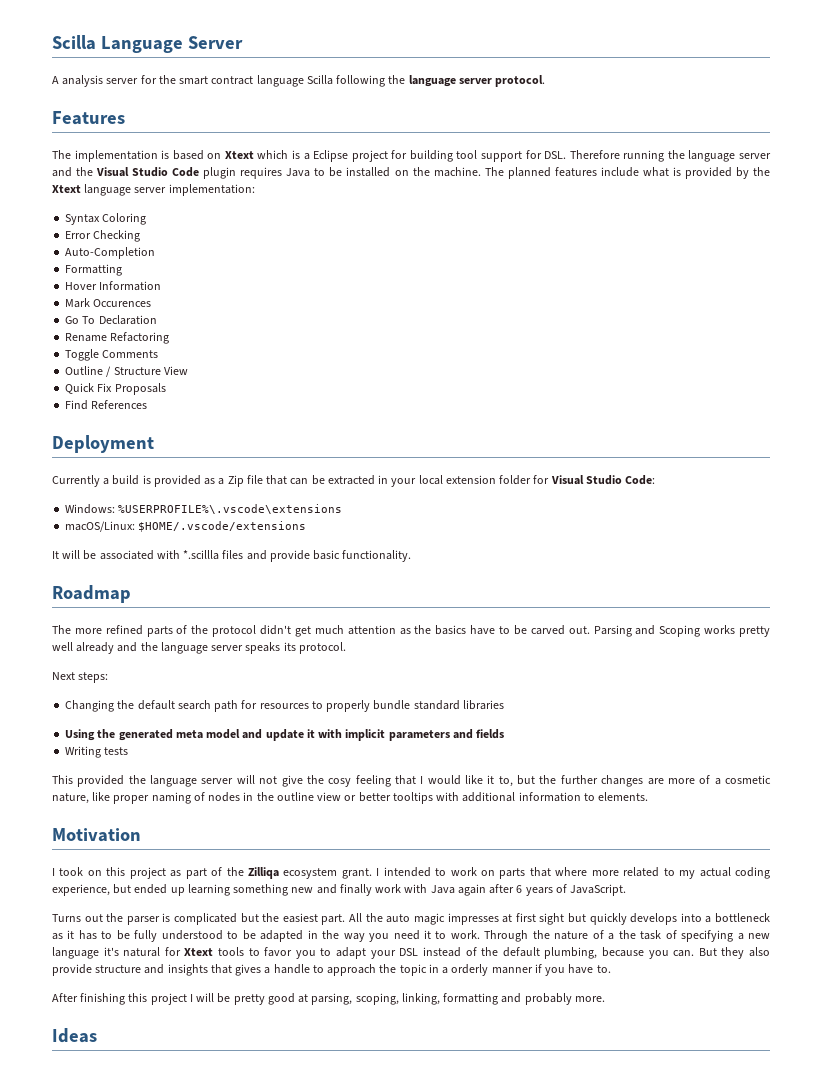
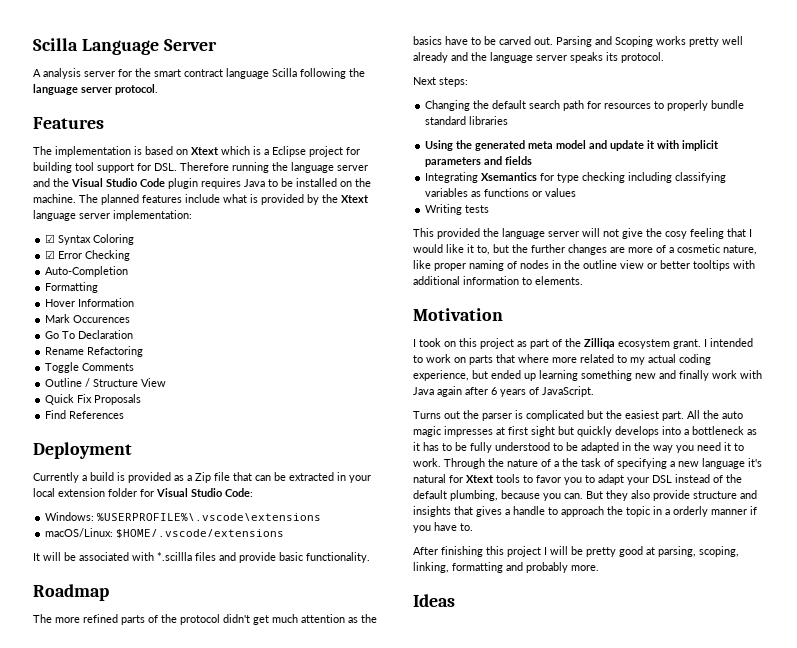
- Syntax Coloring
+ ☑ Syntax Coloring
- Error Checking
+ ☑ Error Checking
+ Integrating Xsemantics for type checking including classifying variables as functions or values

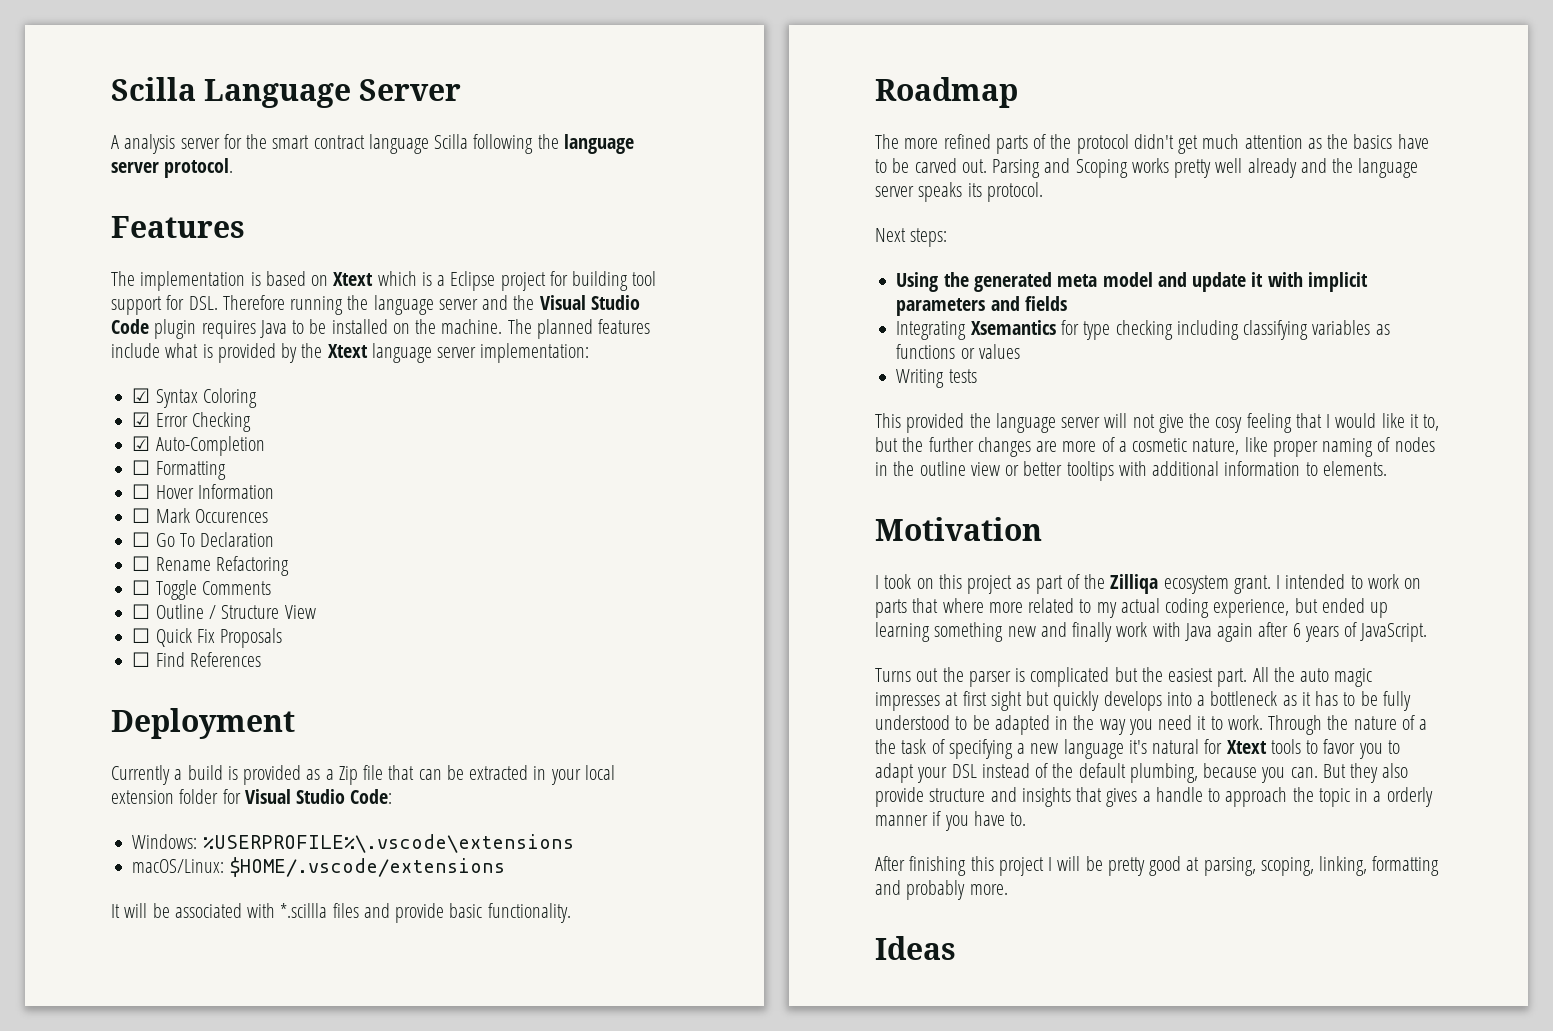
- Auto-Completion
+ ☑ Auto-Completion
- Formatting
+ ☐ Formatting
- Hover Information
+ ☐ Hover Information
- Mark Occurences
+ ☐ Mark Occurences
- Go To Declaration
+ ☐ Go To Declaration
- Rename Refactoring
+ ☐ Rename Refactoring
- Toggle Comments
+ ☐ Toggle Comments
- Outline / Structure View
+ ☐ Outline / Structure View
- Quick Fix Proposals
+ ☐ Quick Fix Proposals
- Find References
+ ☐ Find References
- Changing the default search path for resources to properly bundle standard libraries

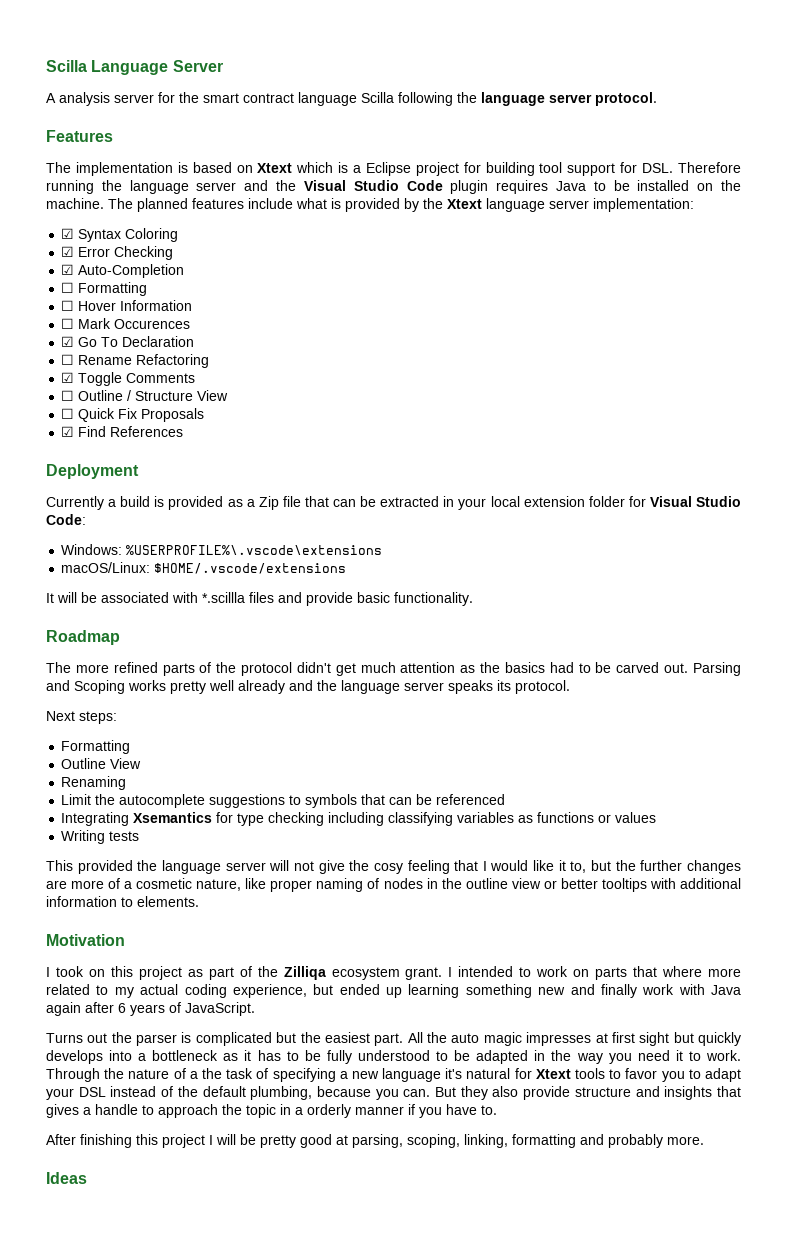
- ☐ Go To Declaration
+ ☑ Go To Declaration
- ☐ Toggle Comments
+ ☑ Toggle Comments
- ☐ Find References
+ ☑ Find References
- The more refined parts of the protocol didn't get much attention as the basics have to be carved out.
+ The more refined parts of the protocol didn't get much attention as the basics had to be carved out.
  Next steps:
- Using the generated meta model and update it with implicit parameters and fields
+ Formatting
+ Outline View
+ Renaming
+ Limit the autocomplete suggestions to symbols that can be referenced

